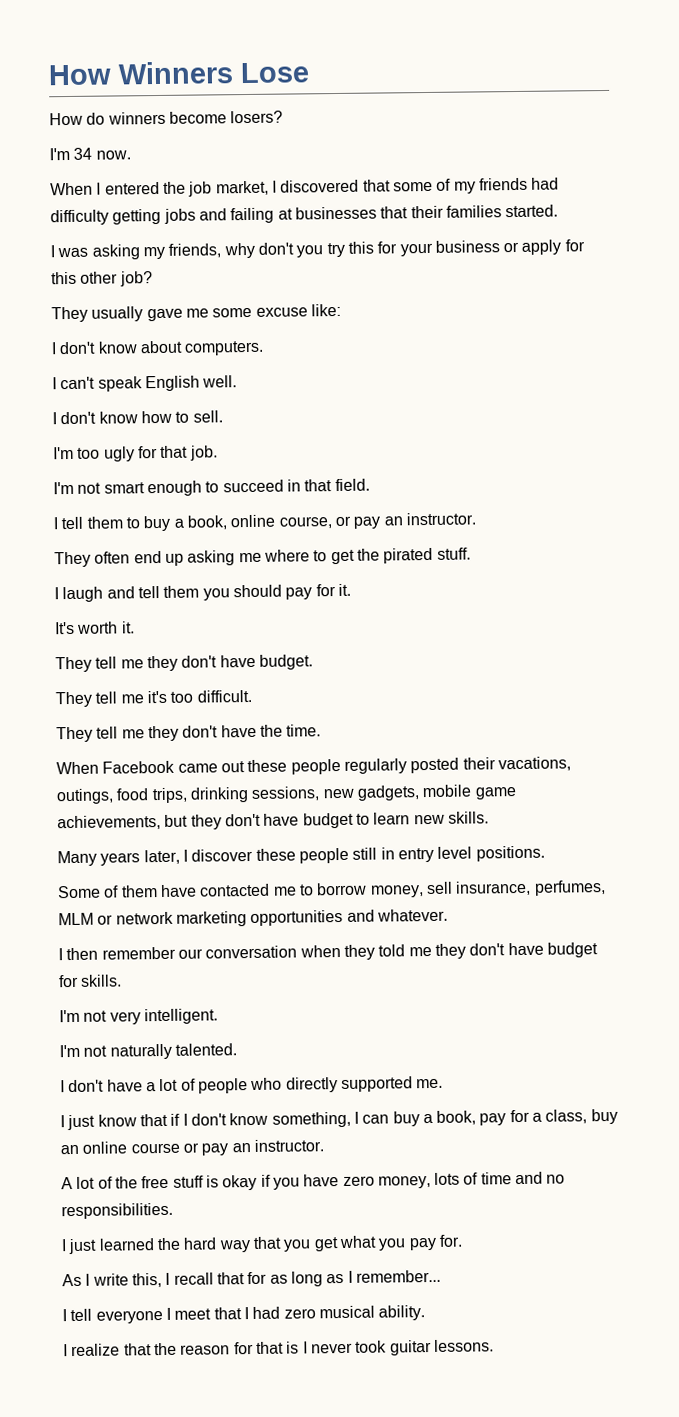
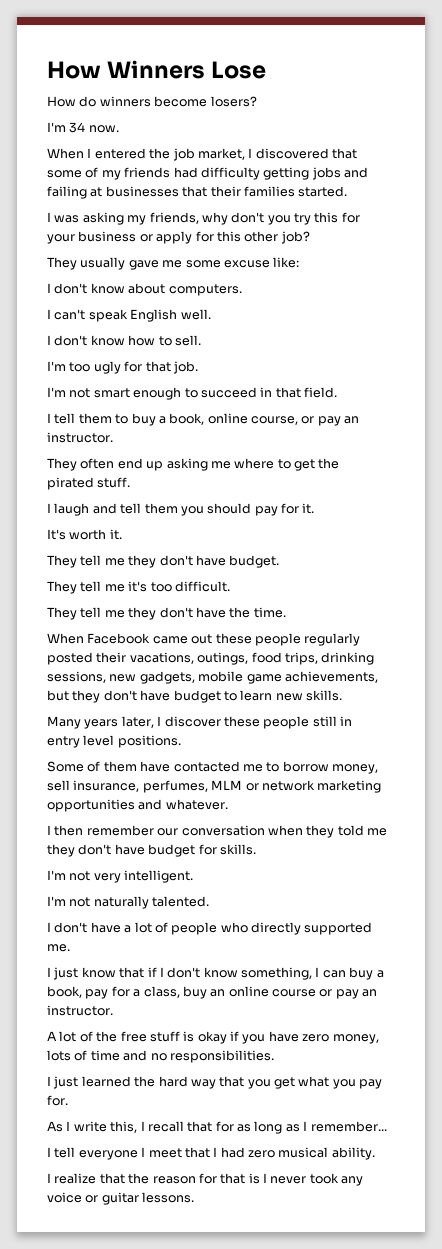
- I realize that the reason for that is I never took guitar lessons.
+ I realize that the reason for that is I never took any voice or guitar lessons.

